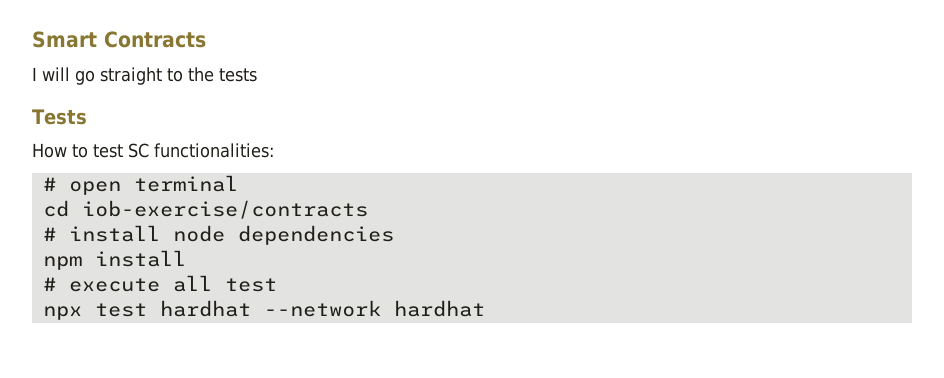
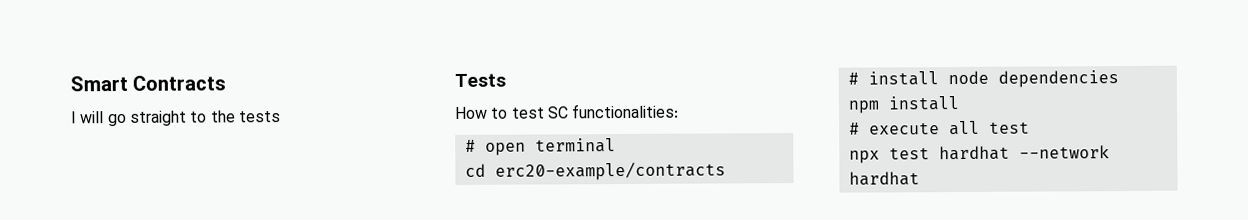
- cd iob-exercise/contracts
+ cd erc20-example/contracts

